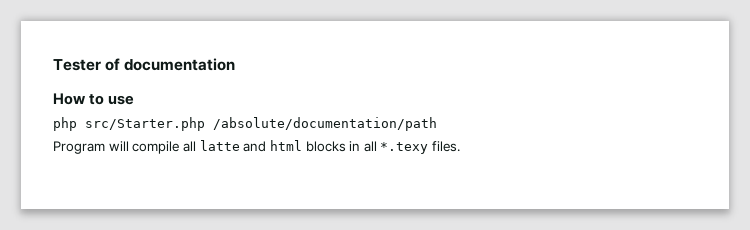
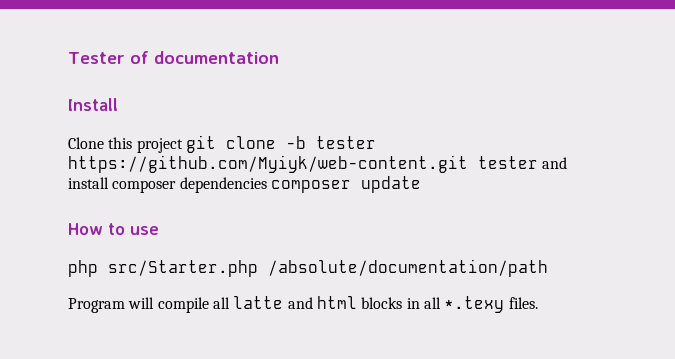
+ Install
+ Clone this project git clone -b tester https://github.com/Myiyk/web-content.git tester and install composer dependencies composer update

